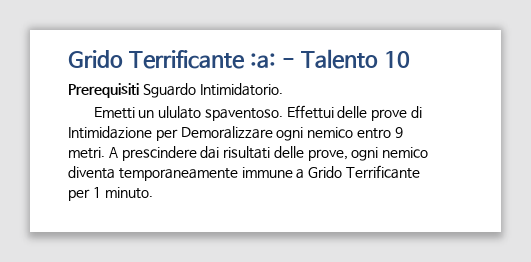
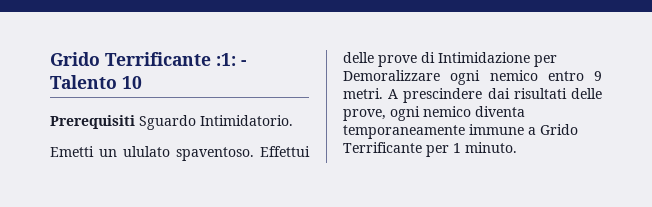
- Grido Terrificante :a: - Talento 10
+ Grido Terrificante :1: - Talento 10

